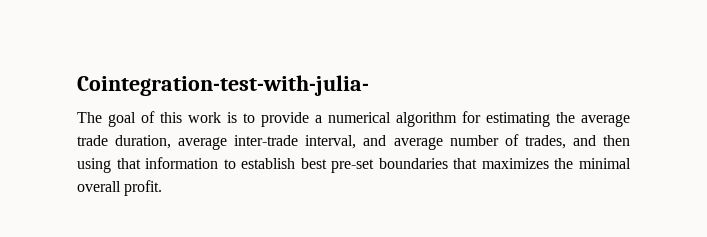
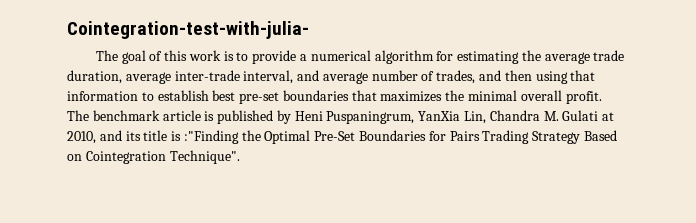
+ The benchmark article is published by Heni Puspaningrum, YanXia Lin, Chandra M. Gulati at 2010, and its title is :"Finding the Optimal Pre-Set Boundaries for Pairs Trading Strategy Based on Cointegration Technique".

